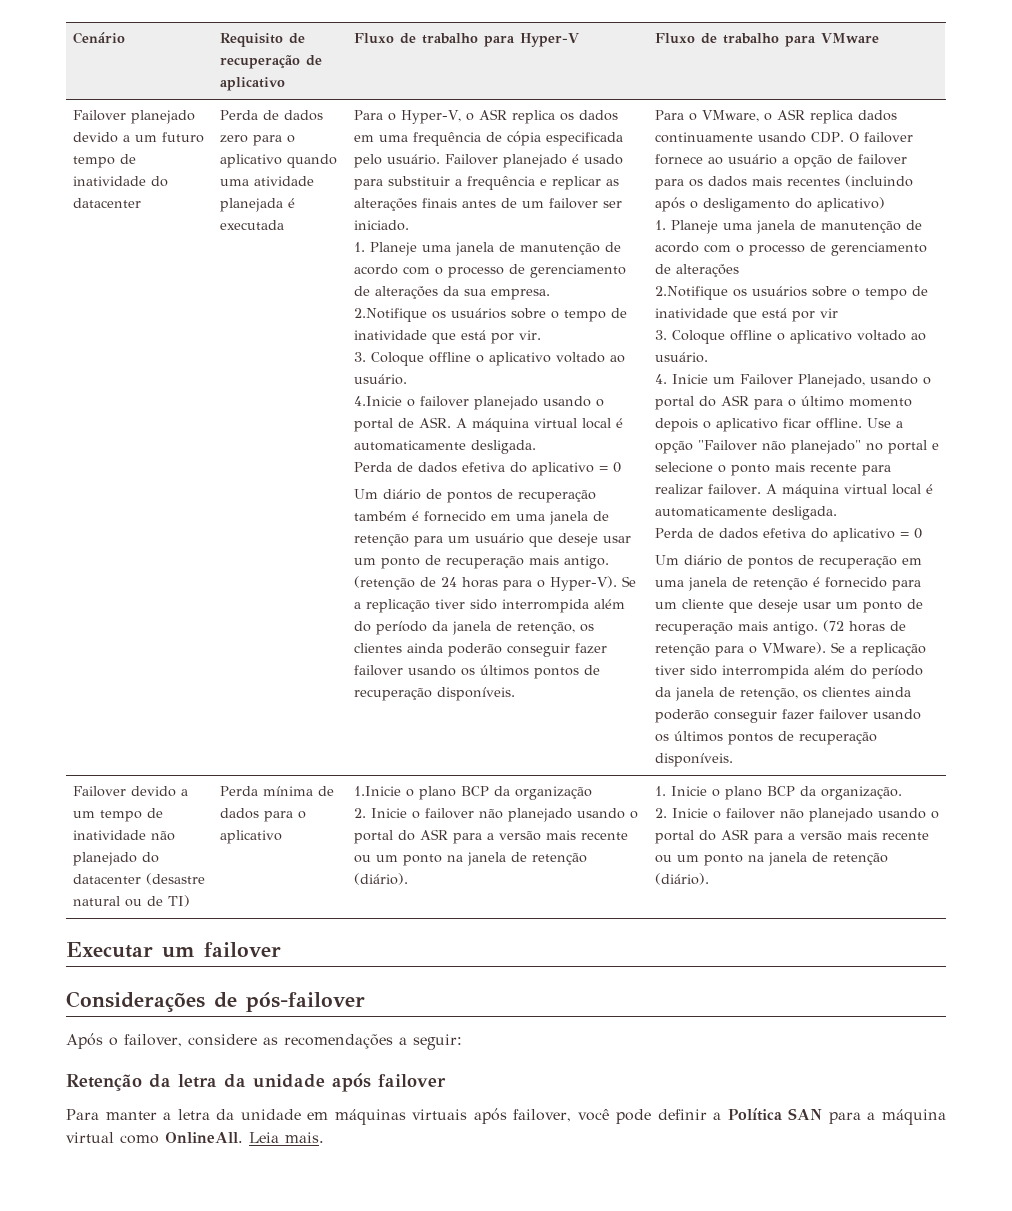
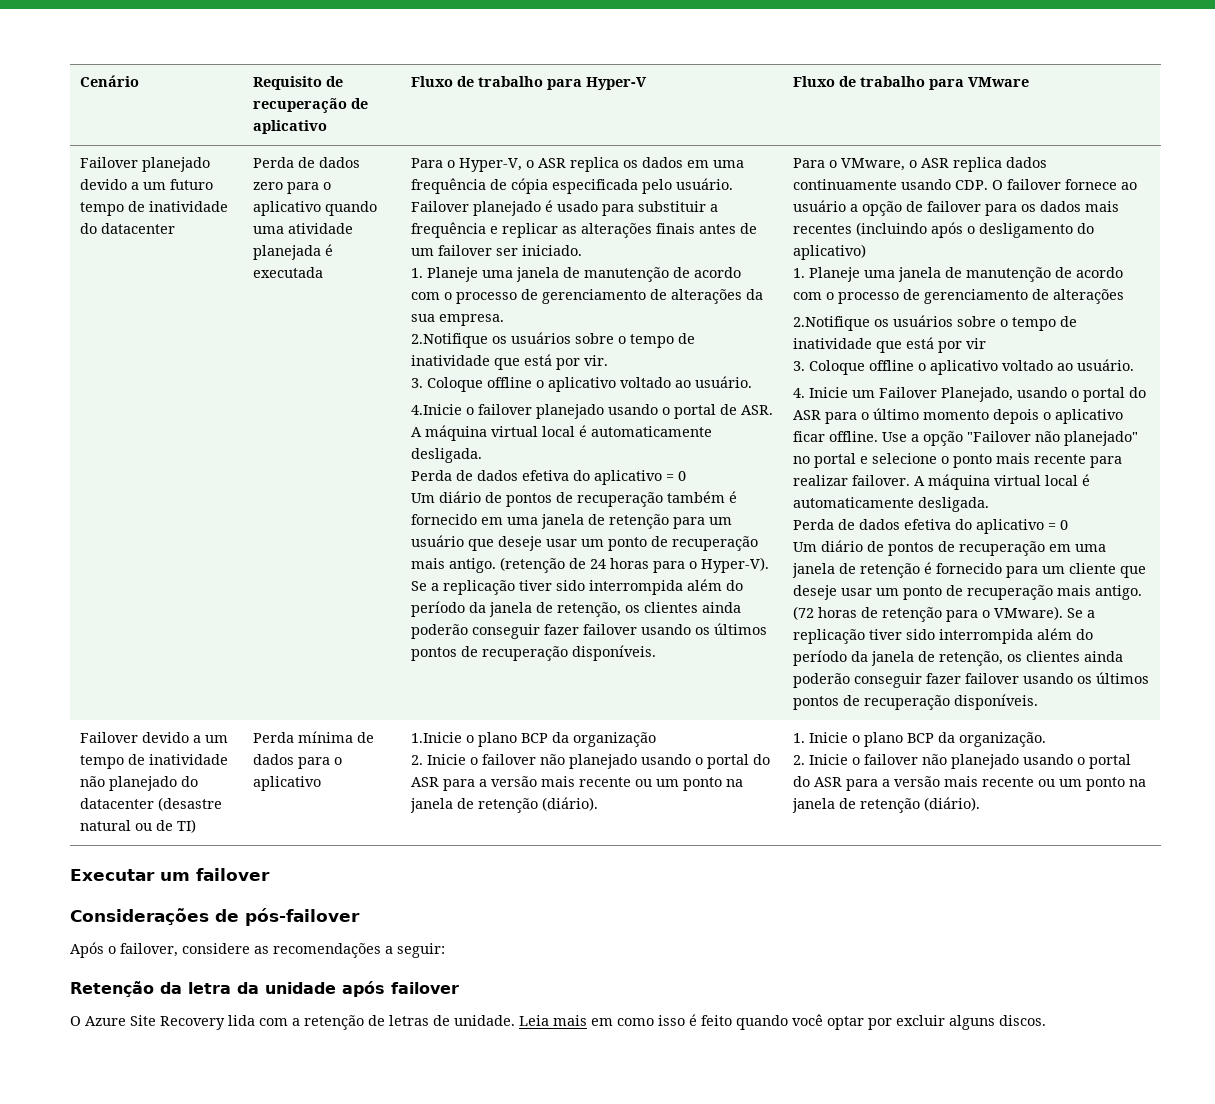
- Para manter a letra da unidade em máquinas virtuais após failover, você pode definir a Política SAN para a máquina virtual como OnlineAll. Leia mais.
+ O Azure Site Recovery lida com a retenção de letras de unidade. Leia mais em como isso é feito quando você optar por excluir alguns discos.

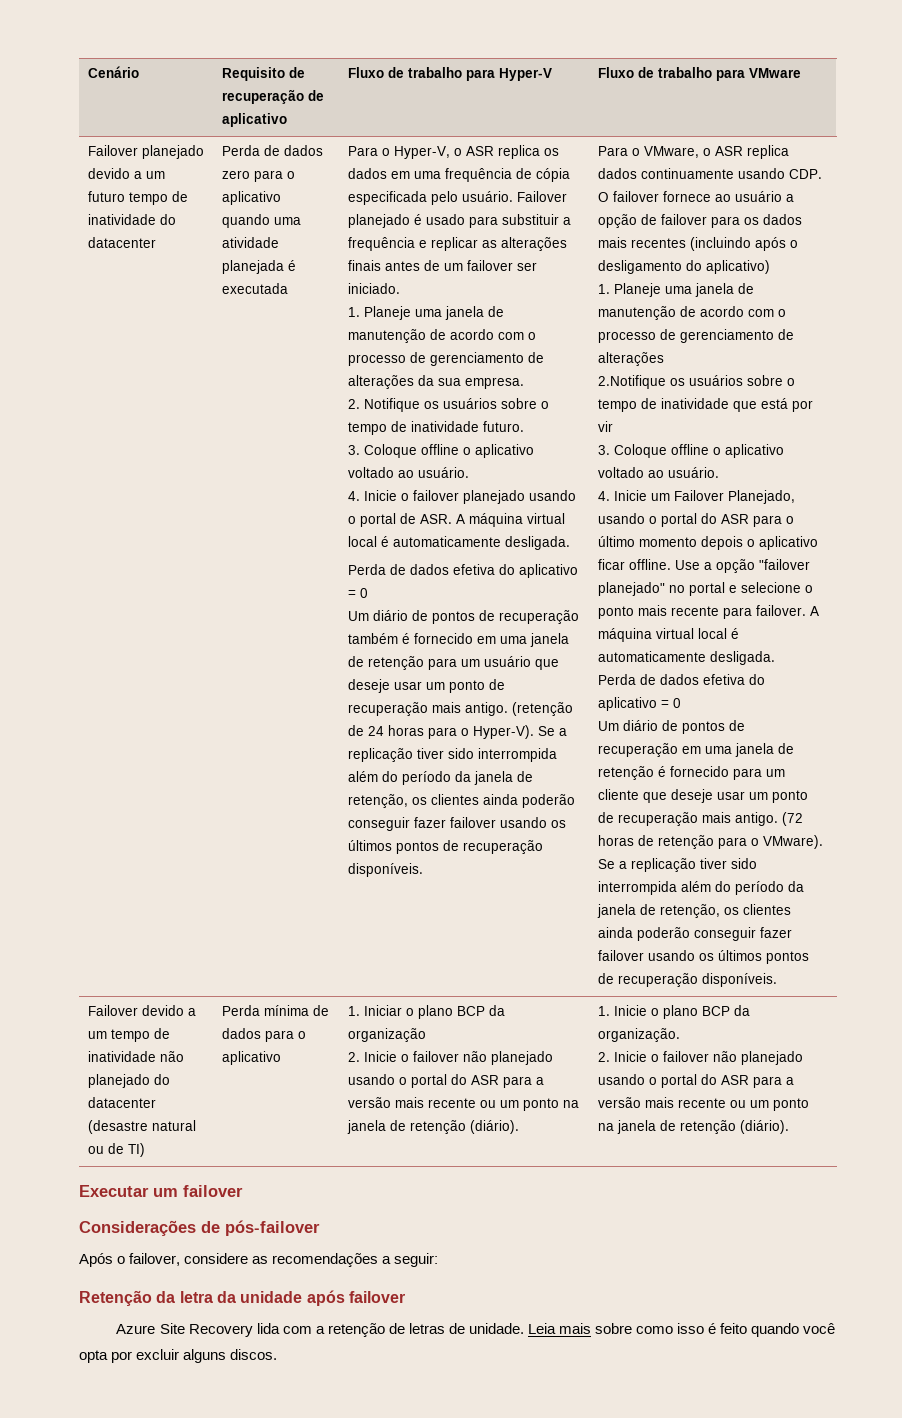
- 2.Notifique os usuários sobre o tempo de inatividade que está por vir.
+ 2. Notifique os usuários sobre o tempo de inatividade futuro.
  3. Coloque offline o aplicativo voltado ao usuário.
- 4.Inicie o failover planejado usando o portal de ASR. A máquina virtual local é automaticamente desligada.
+ 4. Inicie o failover planejado usando o portal de ASR. A máquina virtual local é automaticamente desligada.
- Use a opção "Failover não planejado" no portal e selecione o ponto mais recente para realizar failover.
+ Use a opção "failover planejado" no portal e selecione o ponto mais recente para failover.
- 1.Inicie o plano BCP da organização
+ 1. Iniciar o plano BCP da organização
- O Azure Site Recovery lida com a retenção de letras de unidade.
+ Azure Site Recovery lida com a retenção de letras de unidade.
- Leia mais em como isso é feito quando você optar por excluir alguns discos.
+ Leia mais sobre como isso é feito quando você opta por excluir alguns discos.

